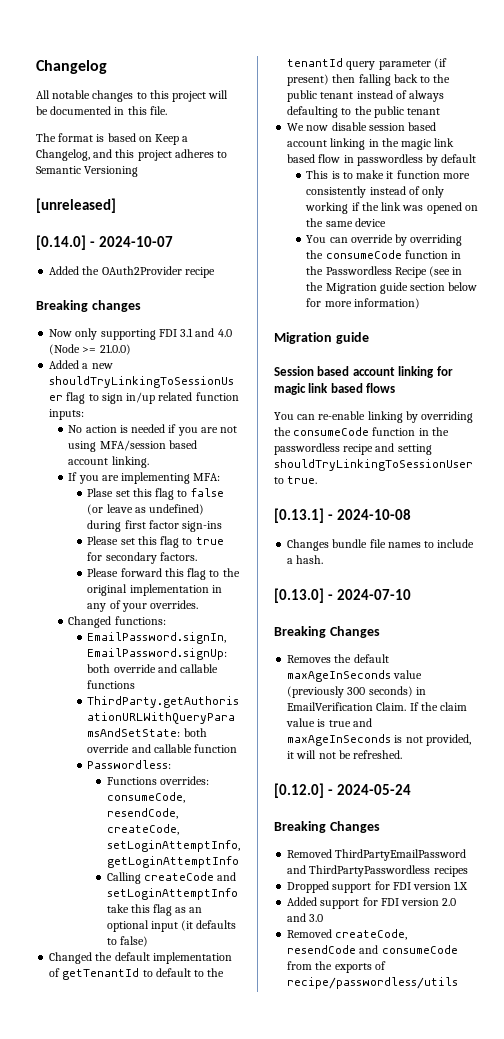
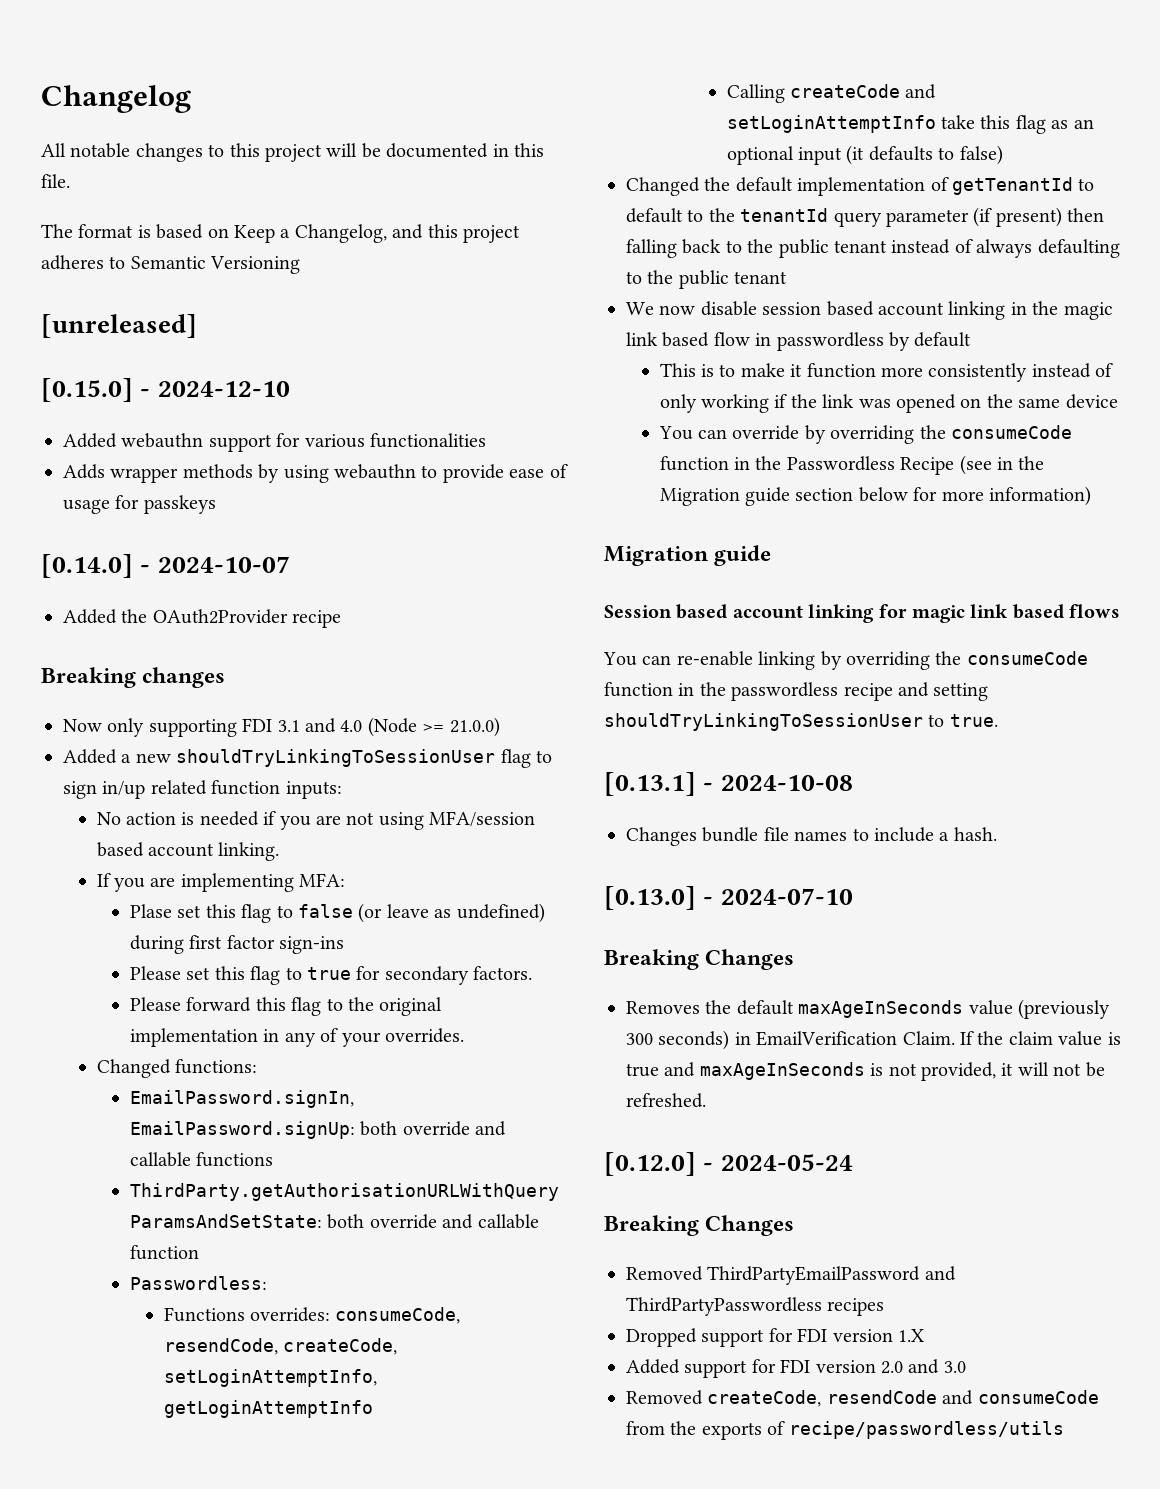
+ [0.15.0] - 2024-12-10
+ Added webauthn support for various functionalities
+ Adds wrapper methods by using webauthn to provide ease of usage for passkeys

